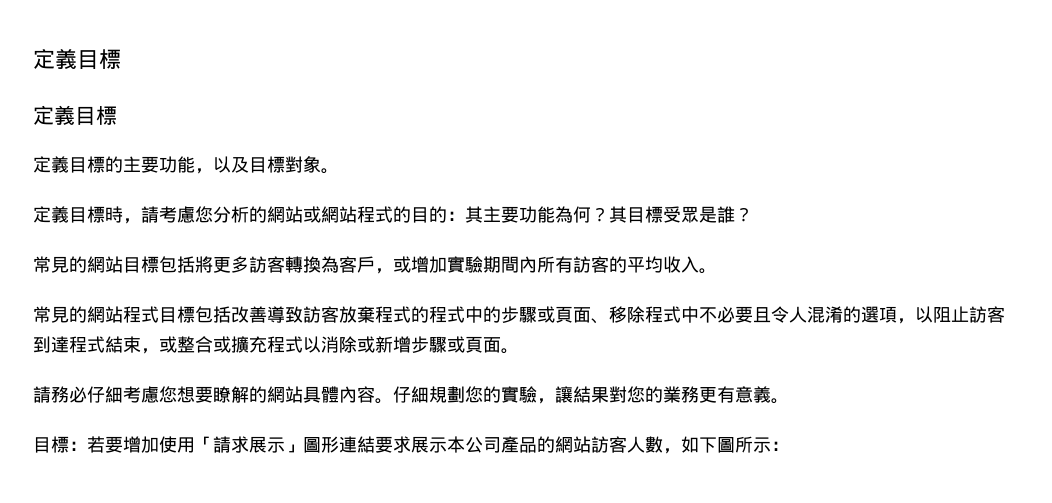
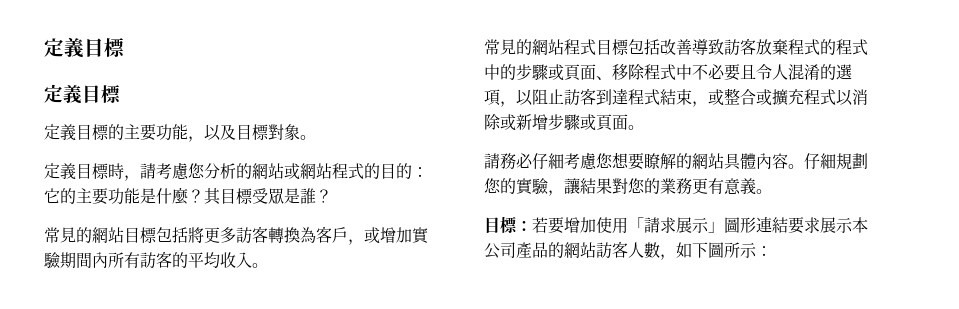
- 定義目標時，請考慮您分析的網站或網站程式的目的：其主要功能為何？
+ 定義目標時，請考慮您分析的網站或網站程式的目的：它的主要功能是什麼？

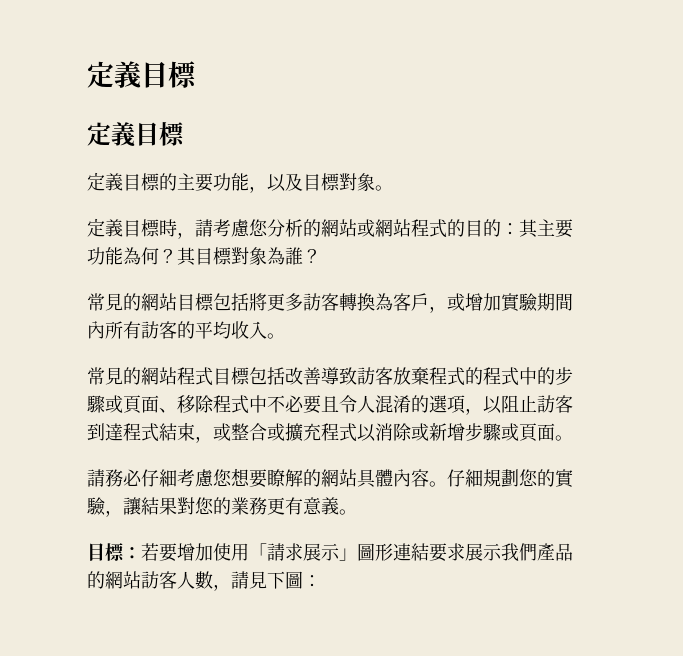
- 定義目標時，請考慮您分析的網站或網站程式的目的：它的主要功能是什麼？
+ 定義目標時，請考慮您分析的網站或網站程式的目的：其主要功能為何？
- 其目標受眾是誰？
+ 其目標對象為誰？
- 目標：若要增加使用「請求展示」圖形連結要求展示本公司產品的網站訪客人數，如下圖所示：
+ 目標：若要增加使用「請求展示」圖形連結要求展示我們產品的網站訪客人數，請見下圖：

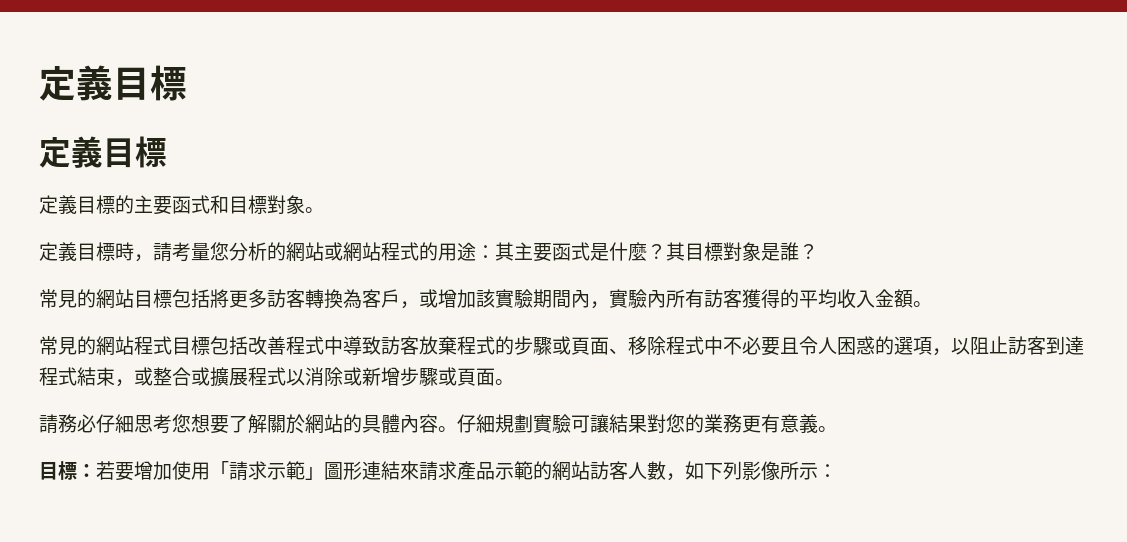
- 定義目標的主要功能，以及目標對象。
+ 定義目標的主要函式和目標對象。
- 定義目標時，請考慮您分析的網站或網站程式的目的：其主要功能為何？
+ 定義目標時，請考量您分析的網站或網站程式的用途：其主要函式是什麼？
- 其目標對象為誰？
+ 其目標對象是誰？
- 常見的網站目標包括將更多訪客轉換為客戶，或增加實驗期間內所有訪客的平均收入。
+ 常見的網站目標包括將更多訪客轉換為客戶，或增加該實驗期間內，實驗內所有訪客獲得的平均收入金額。
- 常見的網站程式目標包括改善導致訪客放棄程式的程式中的步驟或頁面、移除程式中不必要且令人混淆的選項，以阻止訪客到達程式結束，或整合或擴充程式以消除或新增步驟或頁面。
+ 常見的網站程式目標包括改善程式中導致訪客放棄程式的步驟或頁面、移除程式中不必要且令人困惑的選項，以阻止訪客到達程式結束，或整合或擴展程式以消除或新增步驟或頁面。
- 請務必仔細考慮您想要瞭解的網站具體內容。
+ 請務必仔細思考您想要了解關於網站的具體內容。
- 仔細規劃您的實驗，讓結果對您的業務更有意義。
+ 仔細規劃實驗可讓結果對您的業務更有意義。
- 目標：若要增加使用「請求展示」圖形連結要求展示我們產品的網站訪客人數，請見下圖：
+ 目標：若要增加使用「請求示範」圖形連結來請求產品示範的網站訪客人數，如下列影像所示：

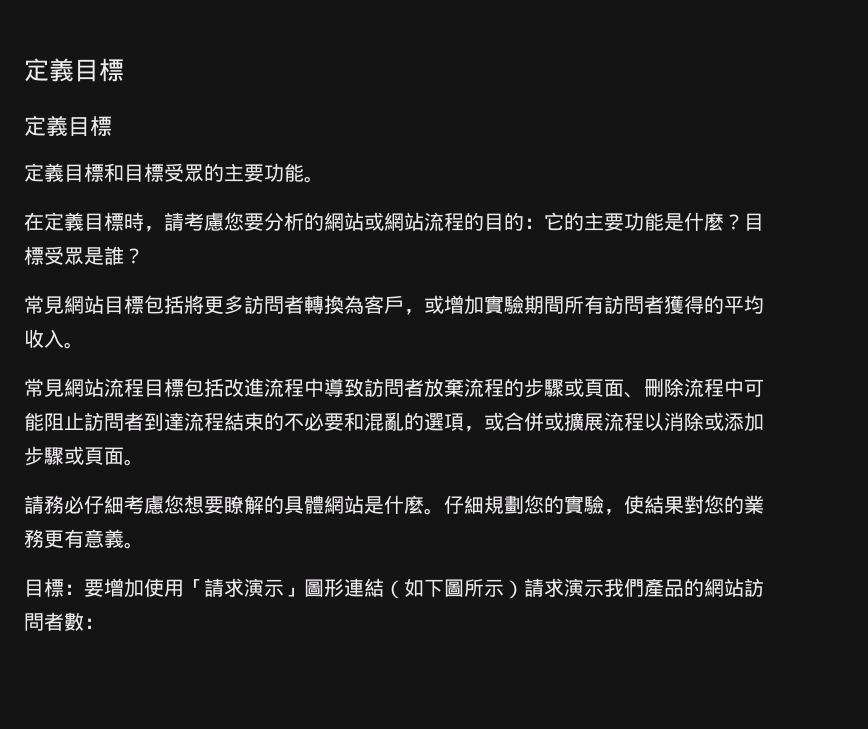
- 定義目標的主要函式和目標對象。
- 定義目標時，請考量您分析的網站或網站程式的用途：其主要函式是什麼？其目標對象是誰？
+ 定義目標和目標受眾的主要功能。
+ 在定義目標時，請考慮您要分析的網站或網站流程的目的：它的主要功能是什麼？目標受眾是誰？
- 常見的網站目標包括將更多訪客轉換為客戶，或增加該實驗期間內，實驗內所有訪客獲得的平均收入金額。
+ 常見網站目標包括將更多訪問者轉換為客戶，或增加實驗期間所有訪問者獲得的平均收入。
- 常見的網站程式目標包括改善程式中導致訪客放棄程式的步驟或頁面、移除程式中不必要且令人困惑的選項，以阻止訪客到達程式結束，或整合或擴展程式以消除或新增步驟或頁面。
+ 常見網站流程目標包括改進流程中導致訪問者放棄流程的步驟或頁面、刪除流程中可能阻止訪問者到達流程結束的不必要和混亂的選項，或合併或擴展流程以消除或添加步驟或頁面。
- 請務必仔細思考您想要了解關於網站的具體內容。仔細規劃實驗可讓結果對您的業務更有意義。
+ 請務必仔細考慮您想要瞭解的具體網站是什麼。仔細規劃您的實驗，使結果對您的業務更有意義。
- 目標：若要增加使用「請求示範」圖形連結來請求產品示範的網站訪客人數，如下列影像所示：
+ 目標：要增加使用「請求演示」圖形連結（如下圖所示）請求演示我們產品的網站訪問者數：

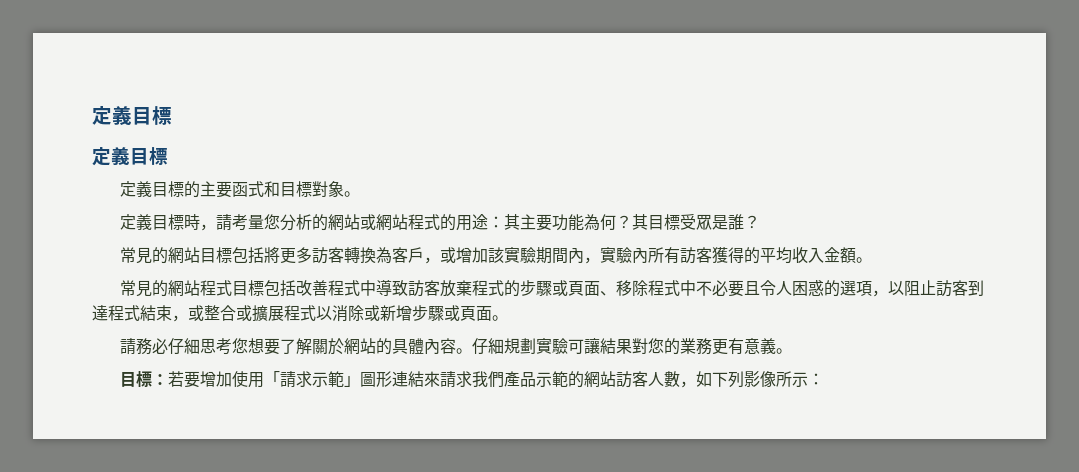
- 定義目標和目標受眾的主要功能。
- 在定義目標時，請考慮您要分析的網站或網站流程的目的：它的主要功能是什麼？目標受眾是誰？
+ 定義目標的主要函式和目標對象。
+ 定義目標時，請考量您分析的網站或網站程式的用途：其主要功能為何？其目標受眾是誰？
- 常見網站目標包括將更多訪問者轉換為客戶，或增加實驗期間所有訪問者獲得的平均收入。
+ 常見的網站目標包括將更多訪客轉換為客戶，或增加該實驗期間內，實驗內所有訪客獲得的平均收入金額。
- 常見網站流程目標包括改進流程中導致訪問者放棄流程的步驟或頁面、刪除流程中可能阻止訪問者到達流程結束的不必要和混亂的選項，或合併或擴展流程以消除或添加步驟或頁面。
+ 常見的網站程式目標包括改善程式中導致訪客放棄程式的步驟或頁面、移除程式中不必要且令人困惑的選項，以阻止訪客到達程式結束，或整合或擴展程式以消除或新增步驟或頁面。
- 請務必仔細考慮您想要瞭解的具體網站是什麼。仔細規劃您的實驗，使結果對您的業務更有意義。
+ 請務必仔細思考您想要了解關於網站的具體內容。仔細規劃實驗可讓結果對您的業務更有意義。
- 目標：要增加使用「請求演示」圖形連結（如下圖所示）請求演示我們產品的網站訪問者數：
+ 目標：若要增加使用「請求示範」圖形連結來請求我們產品示範的網站訪客人數，如下列影像所示：

